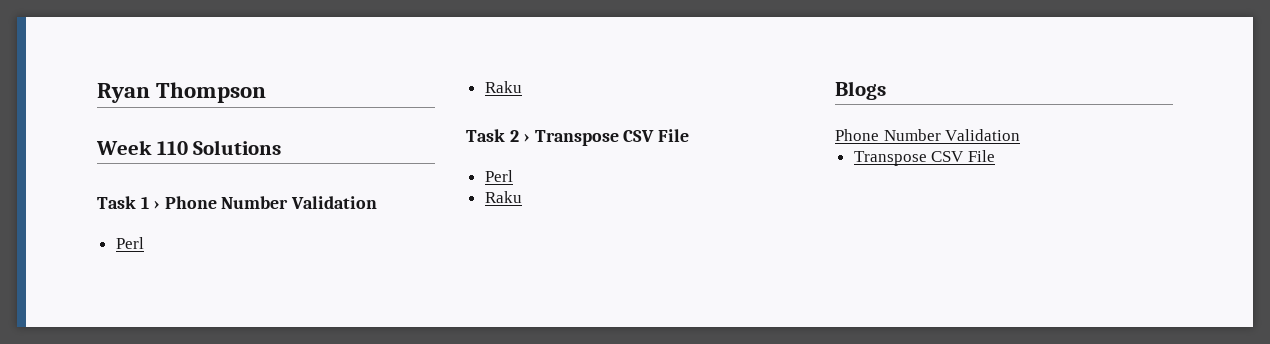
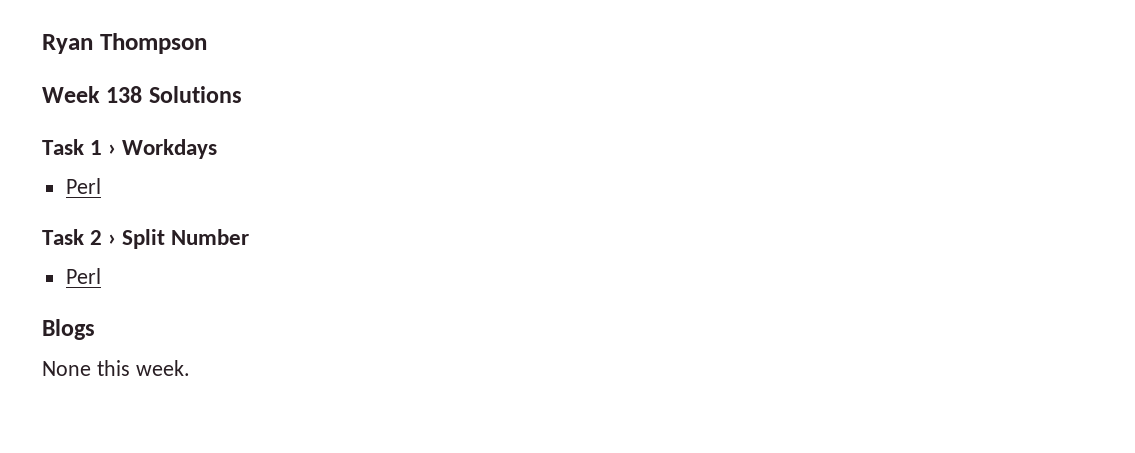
- Week 110 Solutions
+ Week 138 Solutions
- Task 1 › Phone Number Validation
+ Task 1 › Workdays
  Perl
- Raku
- Task 2 › Transpose CSV File
+ Task 2 › Split Number
  Perl
- Raku
  Blogs
- Phone Number Validation
- Transpose CSV File
+ None this week.

